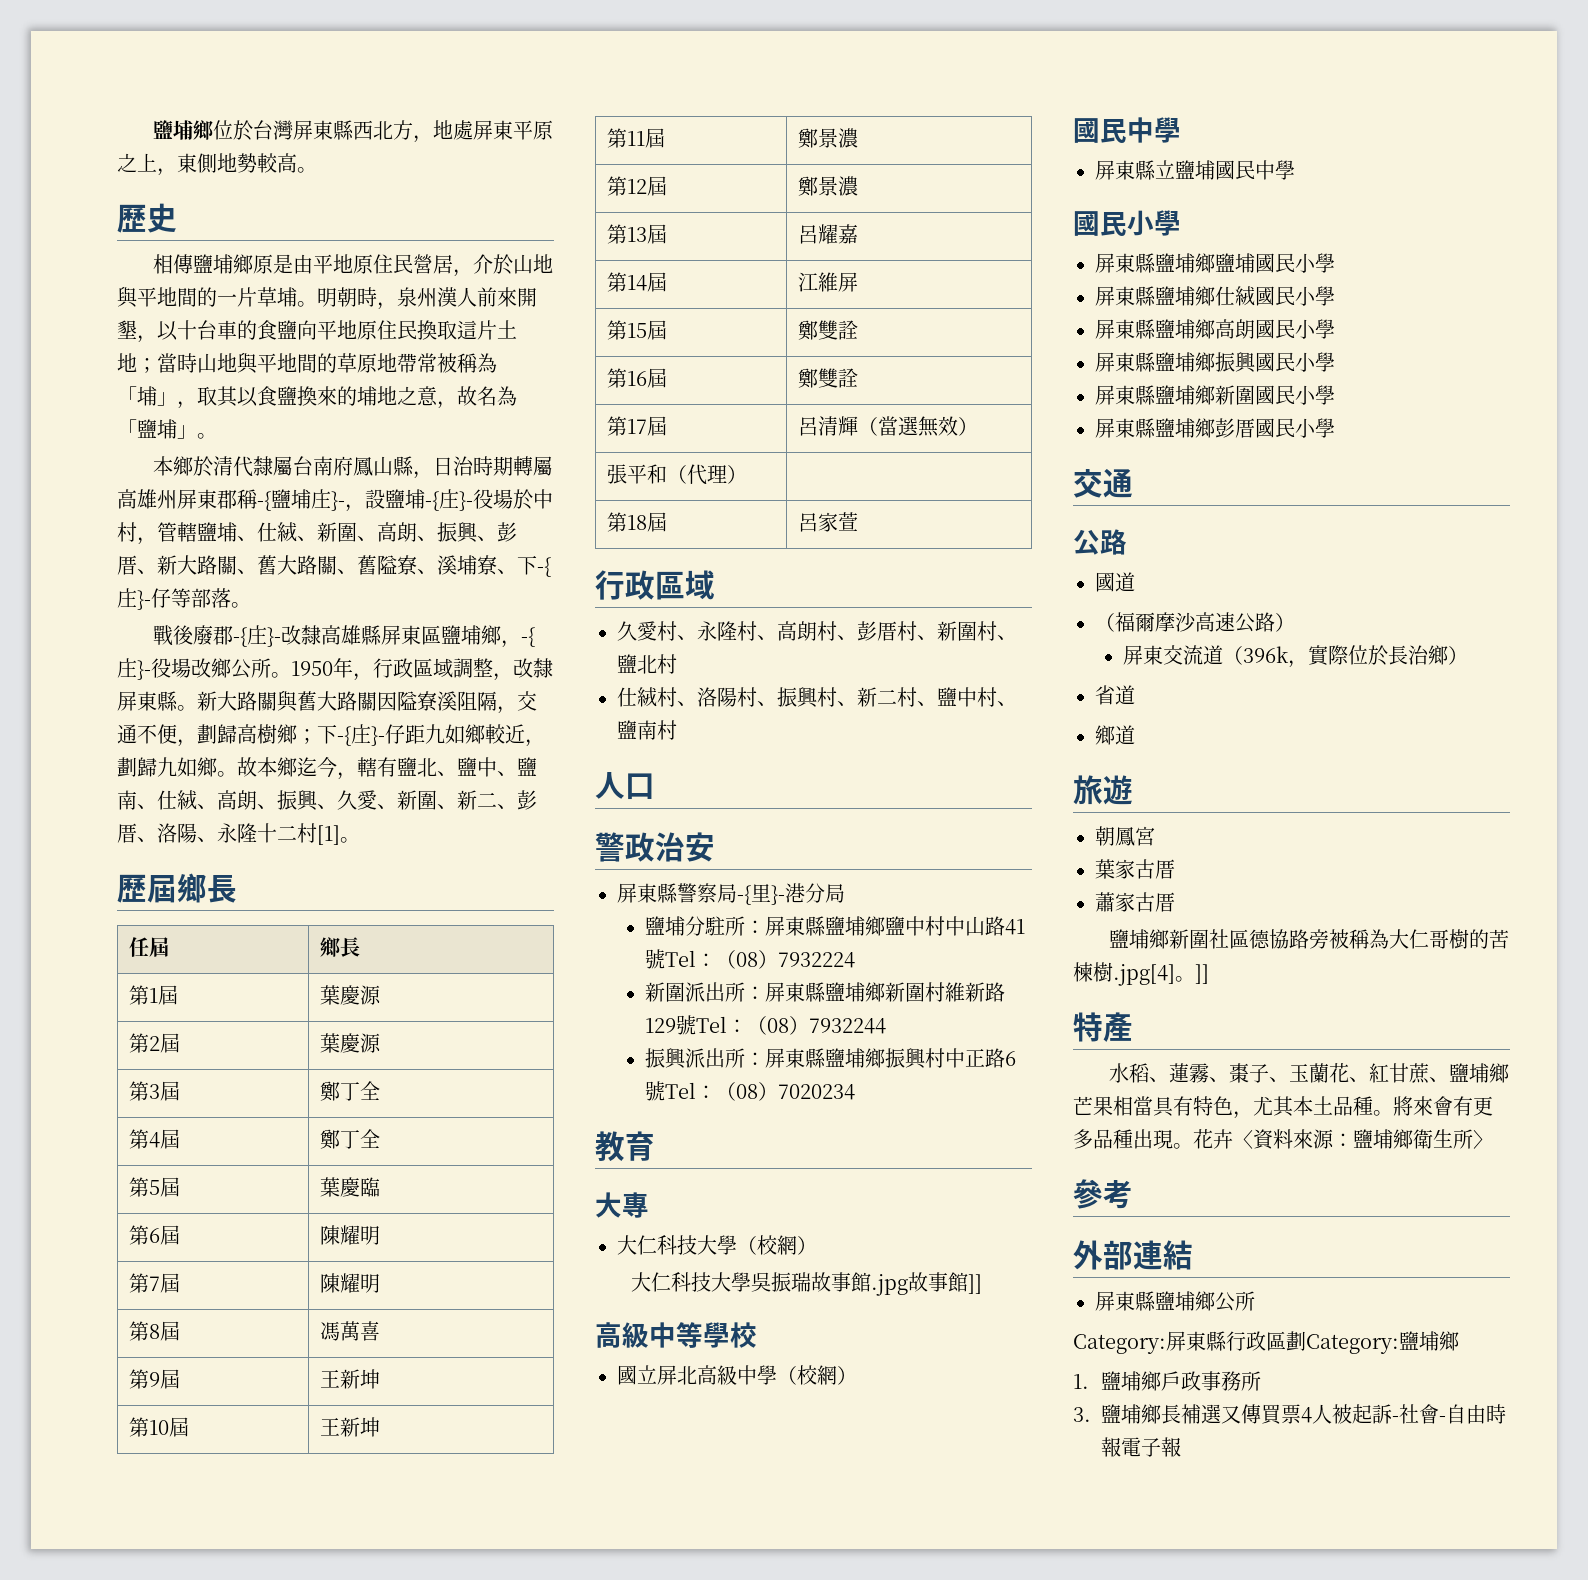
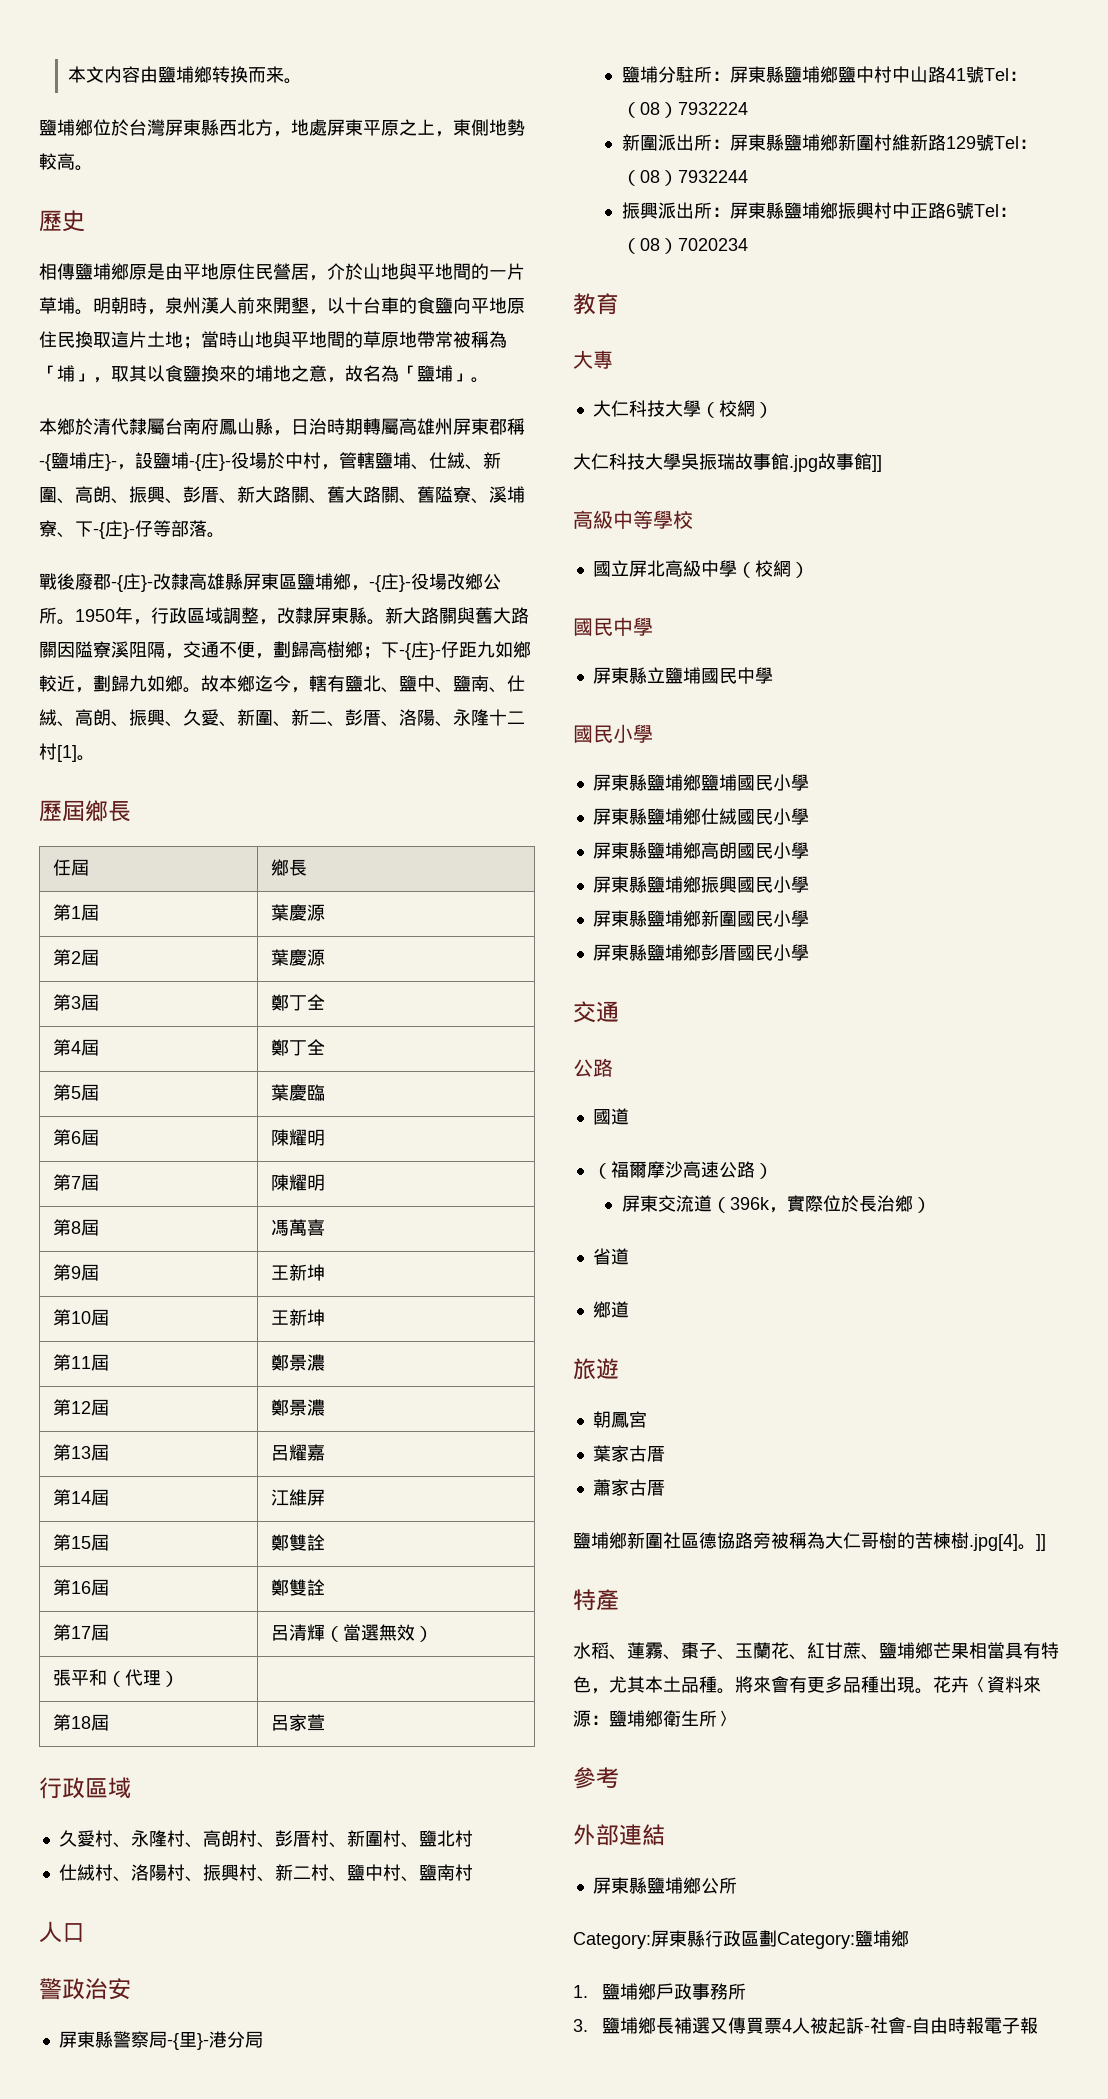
+ 本文内容由鹽埔鄉转换而来。

